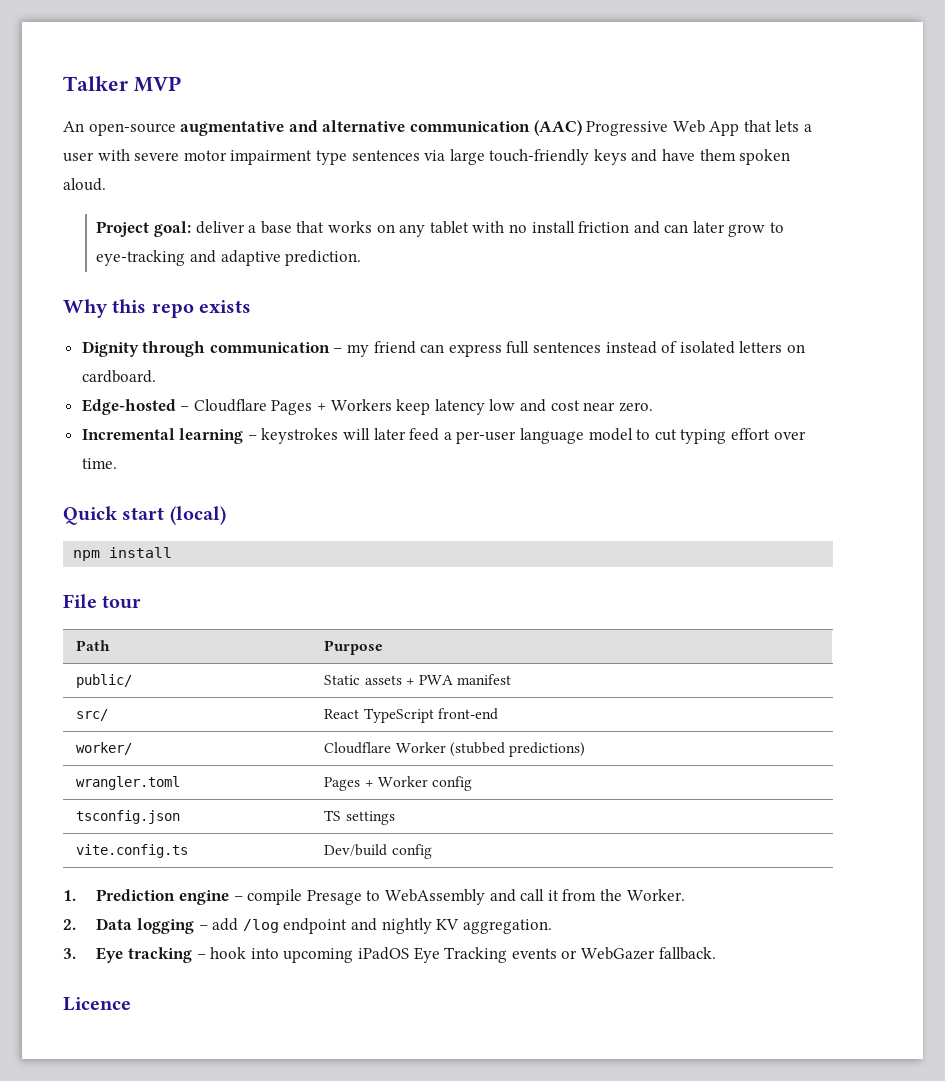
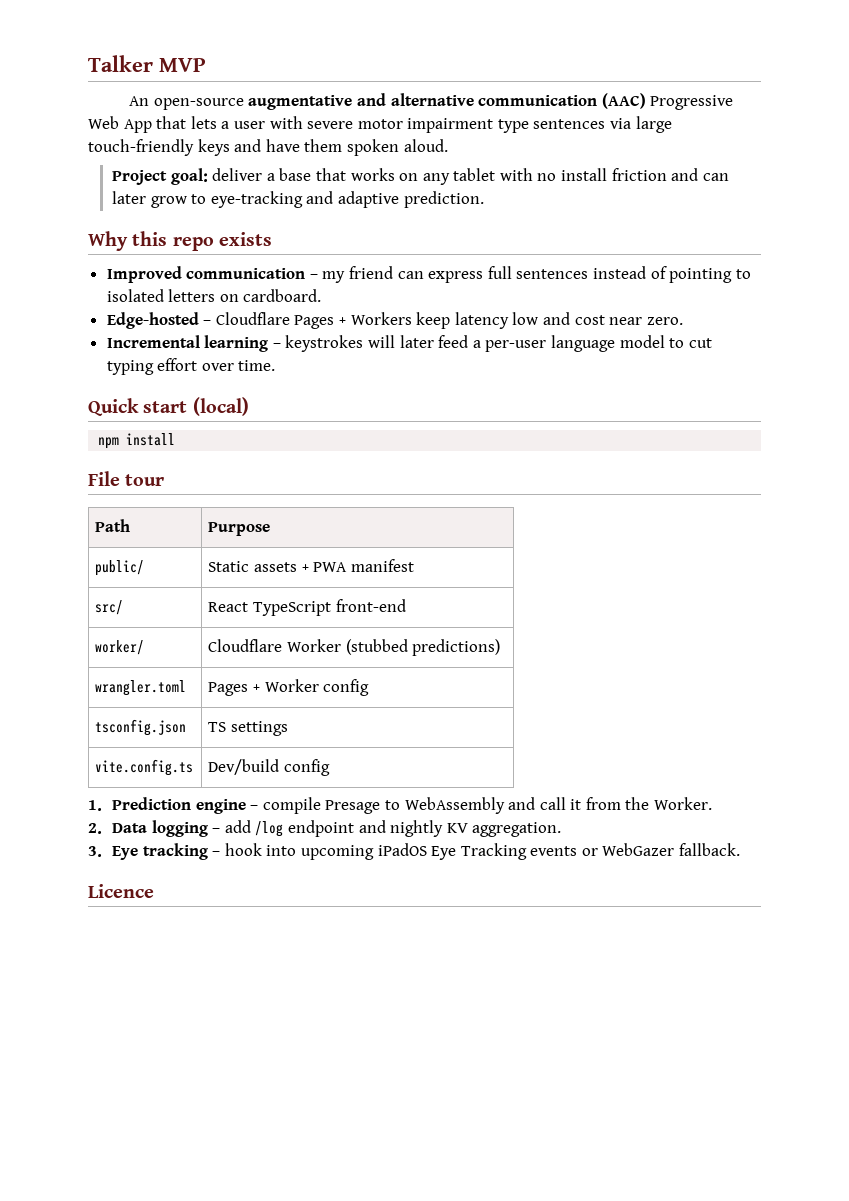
- Dignity through communication – my friend can express full sentences instead of isolated letters on cardboard.
+ Improved communication – my friend can express full sentences instead of pointing to isolated letters on cardboard.

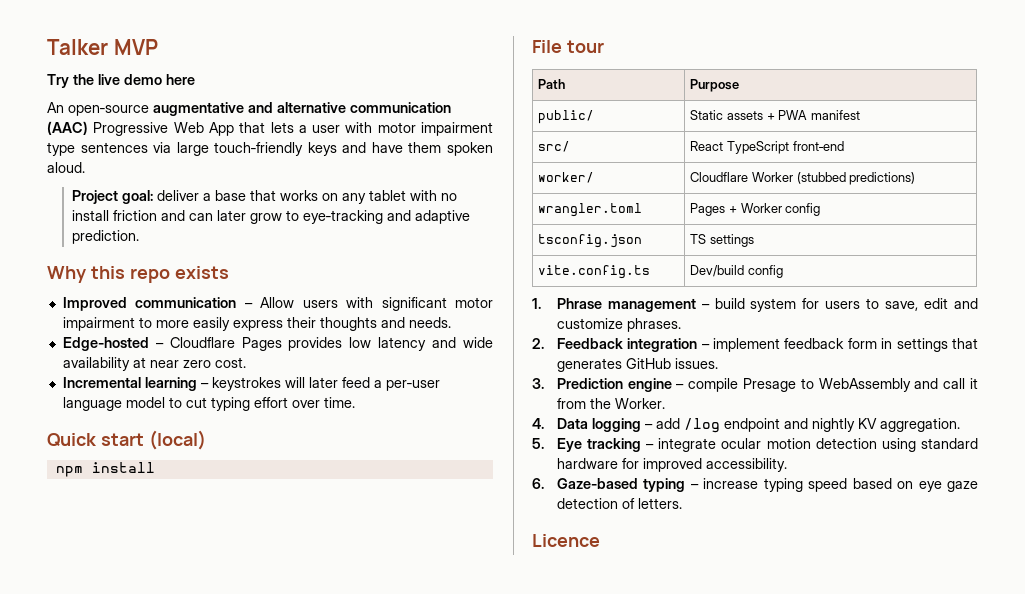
+ Try the live demo here
- An open‑source augmentative and alternative communication (AAC) Progressive Web App that lets a user with severe motor impairment type sentences via large touch‑friendly keys and have them spoken aloud.
+ An open‑source augmentative and alternative communication (AAC) Progressive Web App that lets a user with motor impairment type sentences via large touch‑friendly keys and have them spoken aloud.
- Improved communication – my friend can express full sentences instead of pointing to isolated letters on cardboard.
- Edge-hosted – Cloudflare Pages + Workers keep latency low and cost near zero.
+ Improved communication – Allow users with significant motor impairment to more easily express their thoughts and needs.
+ Edge-hosted – Cloudflare Pages provides low latency and wide availability at near zero cost.
- 1. Prediction engine – compile Presage to WebAssembly and call it from the Worker.
+ 1. Phrase management – build system for users to save, edit and customize phrases.
+ 2. Feedback integration – implement feedback form in settings that generates GitHub issues.
+ 3. Prediction engine – compile Presage to WebAssembly and call it from the Worker.
- 2. Data logging – add /log endpoint and nightly KV aggregation.
+ 4. Data logging – add /log endpoint and nightly KV aggregation.
- 3. Eye tracking – hook into upcoming iPadOS Eye Tracking events or WebGazer fallback.
+ 5. Eye tracking – integrate ocular motion detection using standard hardware for improved accessibility.
+ 6. Gaze-based typing – increase typing speed based on eye gaze detection of letters.

